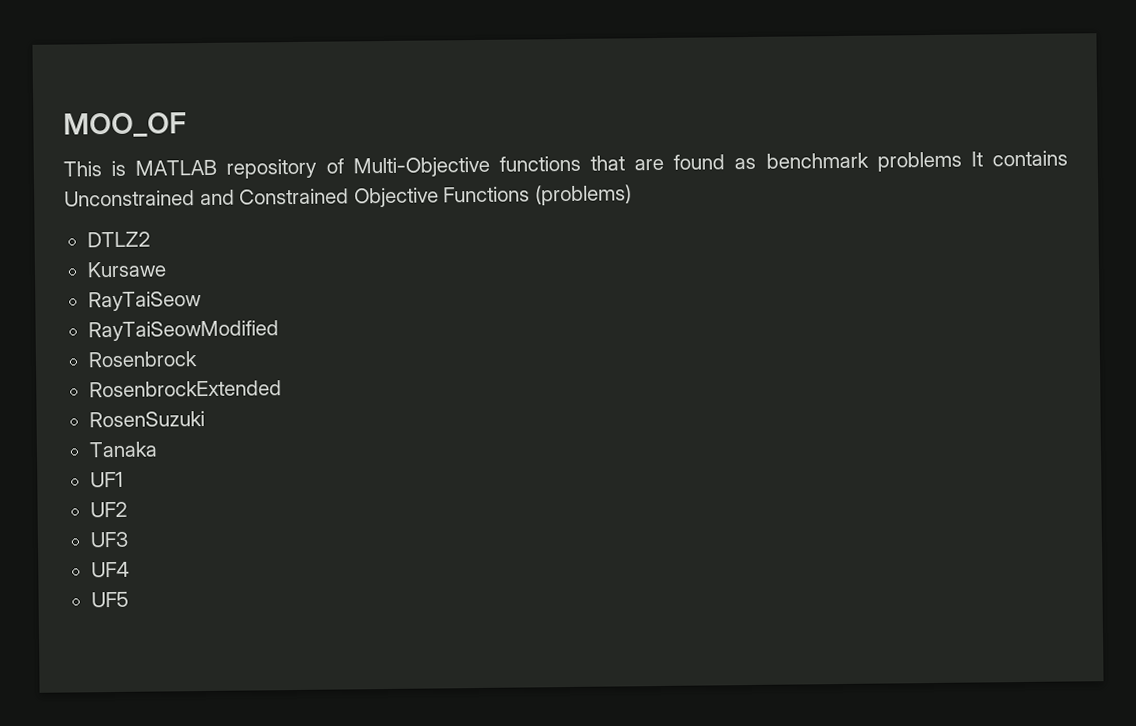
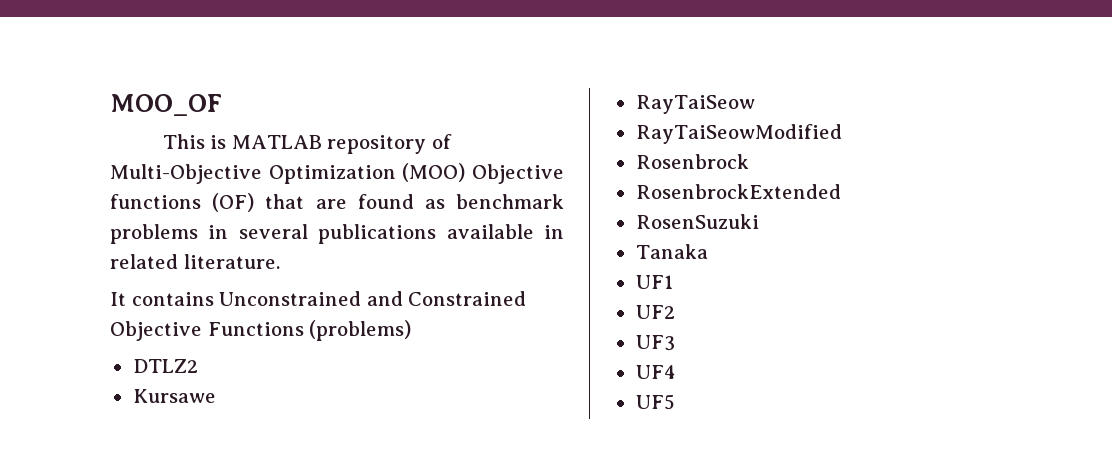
- This is MATLAB repository of Multi-Objective functions that are found as benchmark problems It contains Unconstrained and Constrained Objective Functions (problems)
+ This is MATLAB repository of Multi-Objective Optimization (MOO) Objective functions (OF) that are found as benchmark problems in several publications available in related literature.
+ It contains Unconstrained and Constrained Objective Functions (problems)

